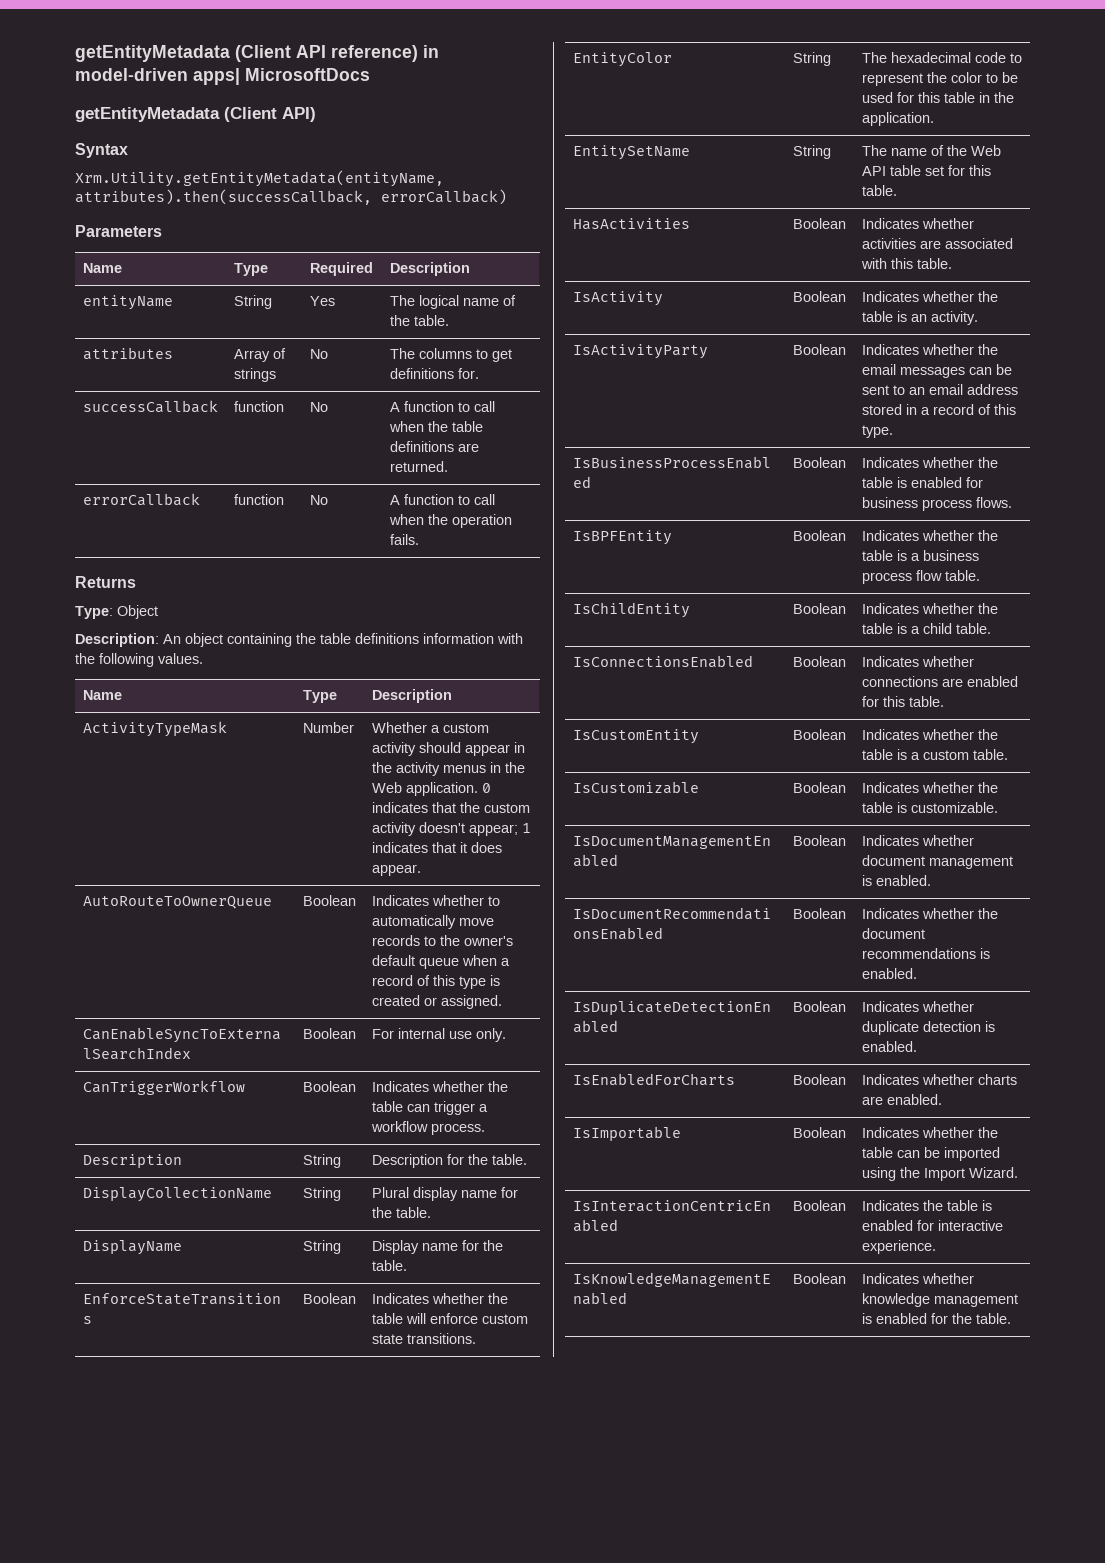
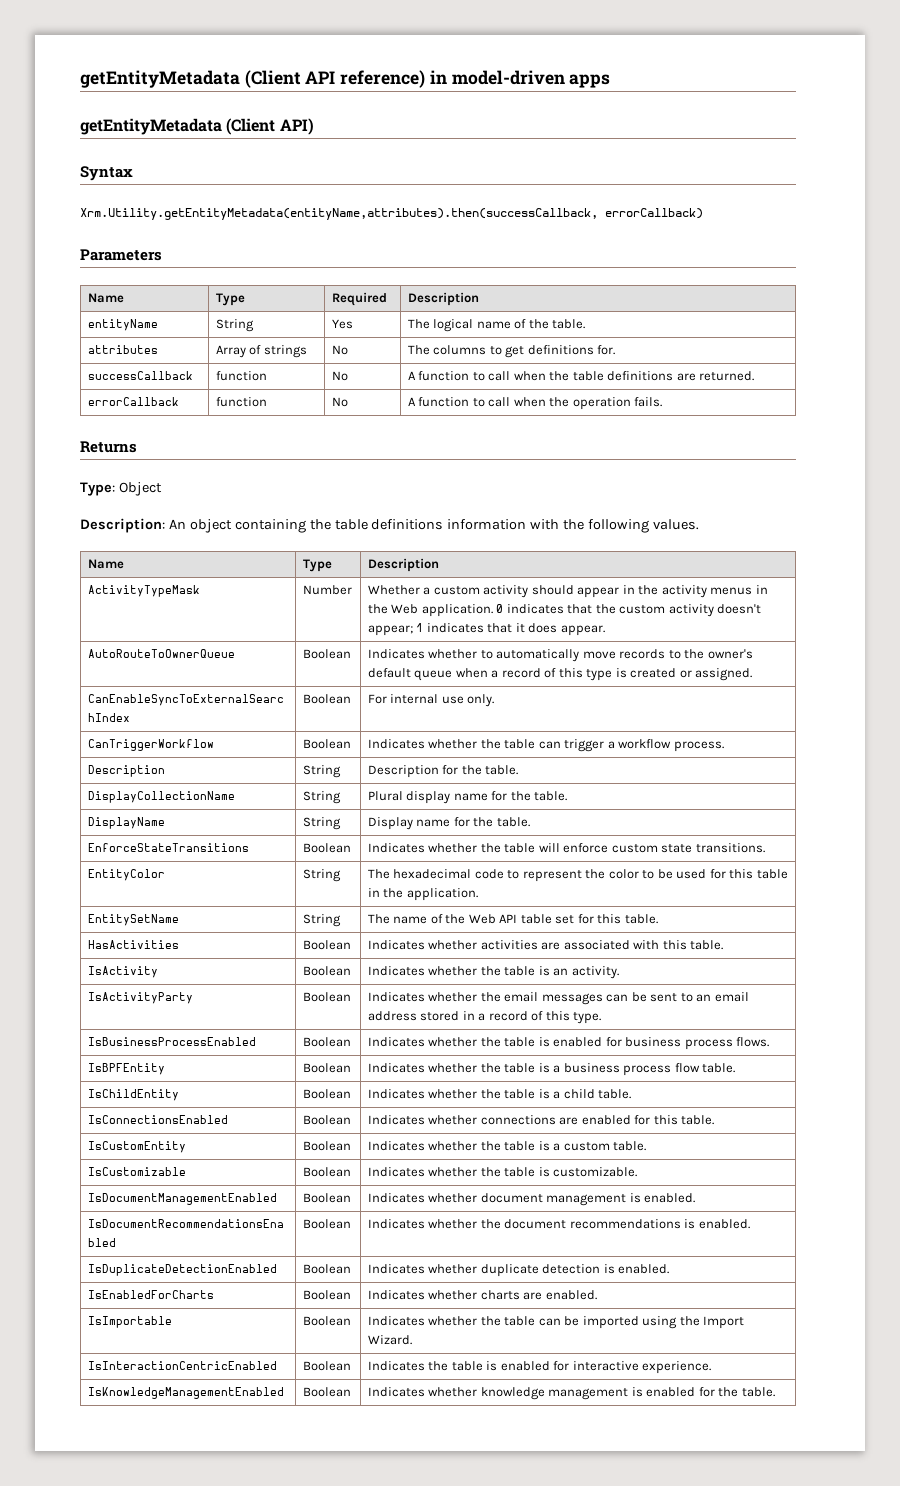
- getEntityMetadata (Client API reference) in model-driven apps| MicrosoftDocs
+ getEntityMetadata (Client API reference) in model-driven apps

